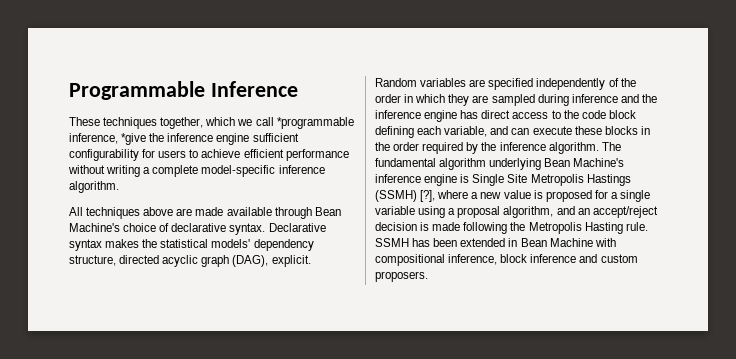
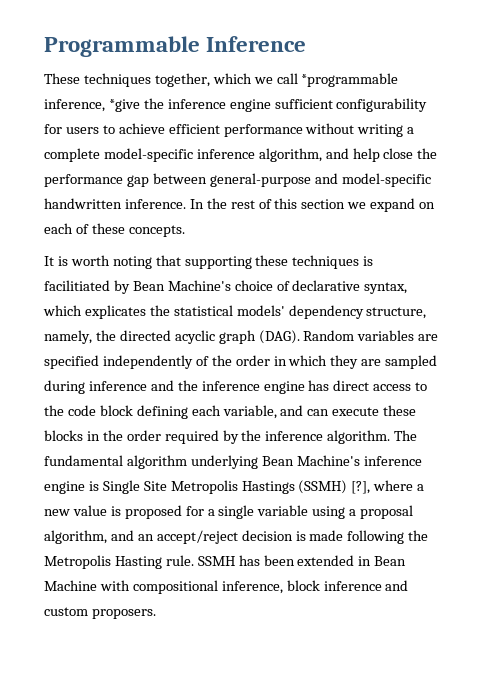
- These techniques together, which we call *programmable inference, *give the inference engine sufficient configurability for users to achieve efficient performance without writing a complete model-specific inference algorithm.
- All techniques above are made available through Bean Machine's choice of declarative syntax. Declarative syntax makes the statistical models' dependency structure, directed acyclic graph (DAG), explicit.
+ These techniques together, which we call *programmable inference, *give the inference engine sufficient configurability for users to achieve efficient performance without writing a complete model-specific inference algorithm, and help close the performance gap between general-purpose and model-specific handwritten inference. In the rest of this section we expand on each of these concepts.
+ It is worth noting that supporting these techniques is facilitiated by Bean Machine's choice of declarative syntax, which explicates the statistical models' dependency structure, namely, the directed acyclic graph (DAG).

